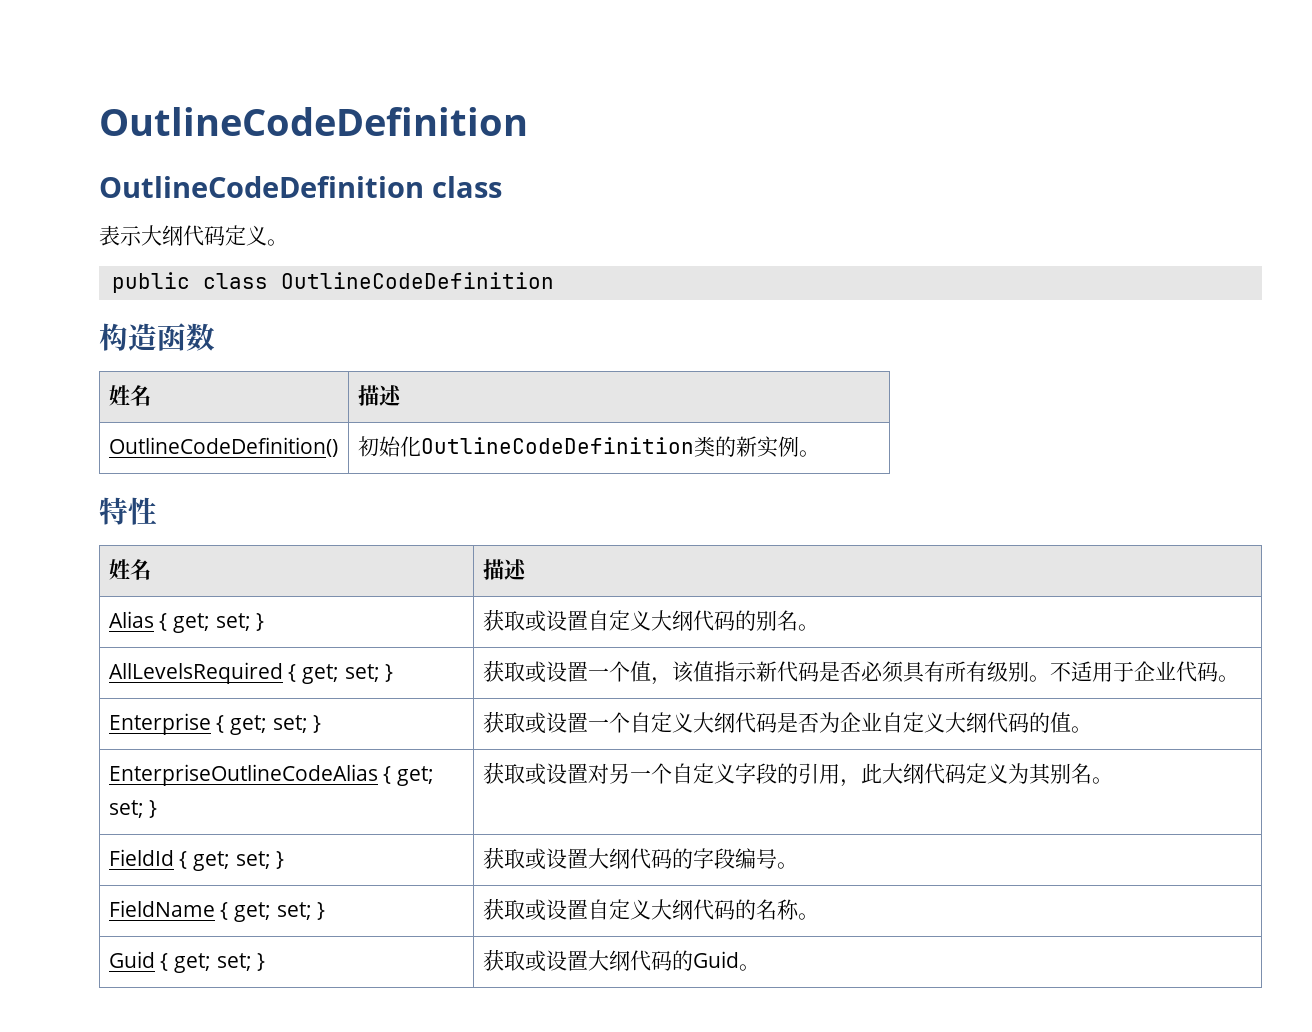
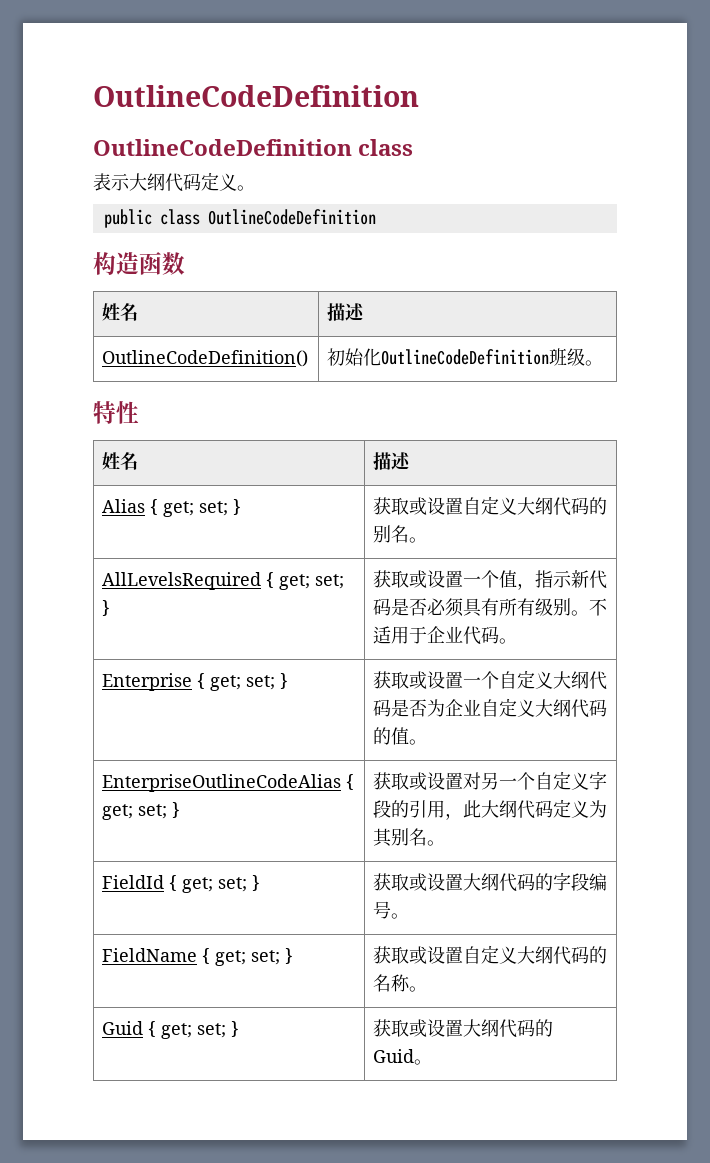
- OutlineCodeDefinition() | 初始化OutlineCodeDefinition类的新实例。
+ OutlineCodeDefinition() | 初始化OutlineCodeDefinition班级。
- AllLevelsRequired { get; set; } | 获取或设置一个值，该值指示新代码是否必须具有所有级别。不适用于企业代码。
+ AllLevelsRequired { get; set; } | 获取或设置一个值，指示新代码是否必须具有所有级别。不适用于企业代码。

